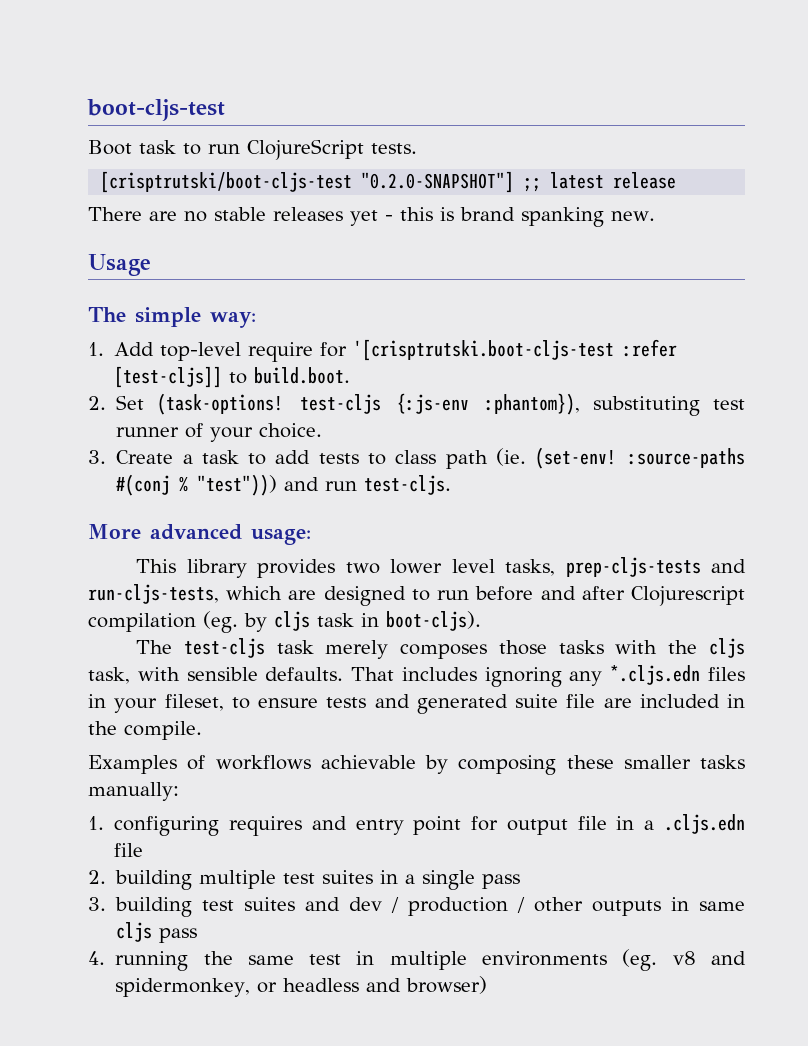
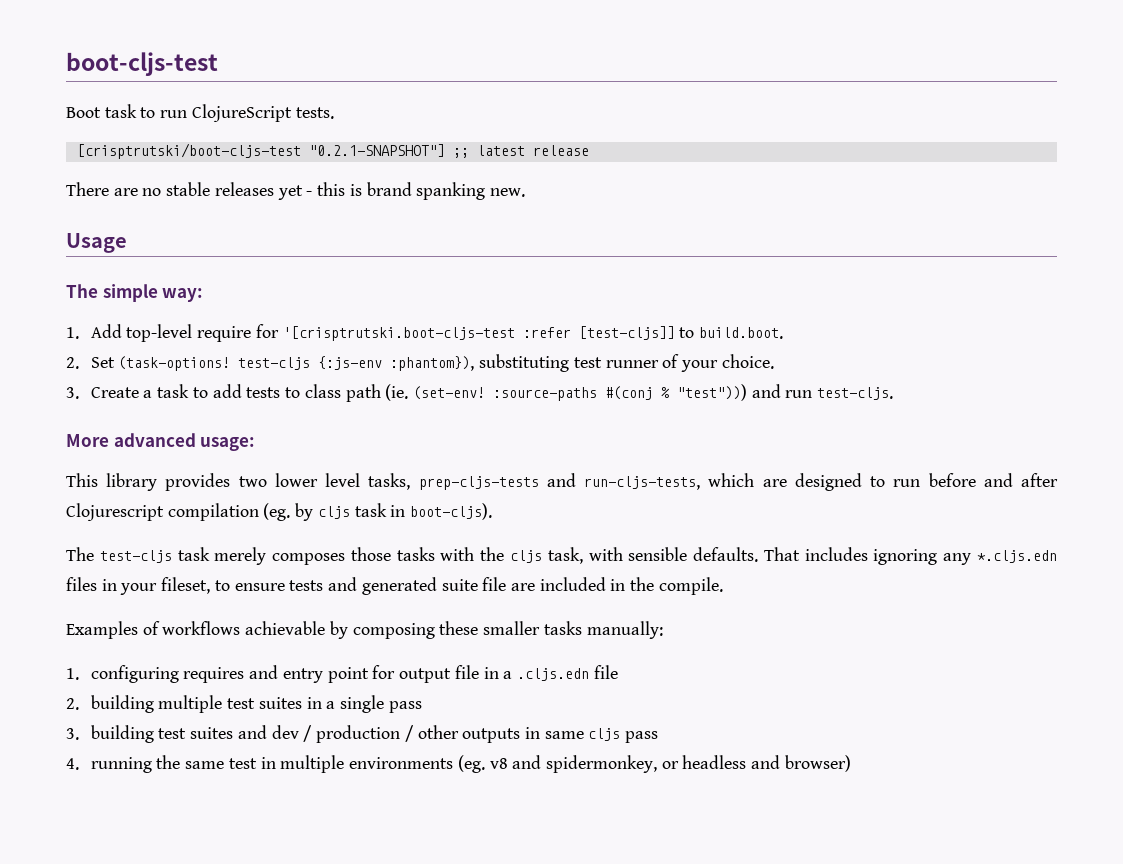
- [crisptrutski/boot-cljs-test "0.2.0-SNAPSHOT"] ;; latest release
+ [crisptrutski/boot-cljs-test "0.2.1-SNAPSHOT"] ;; latest release

